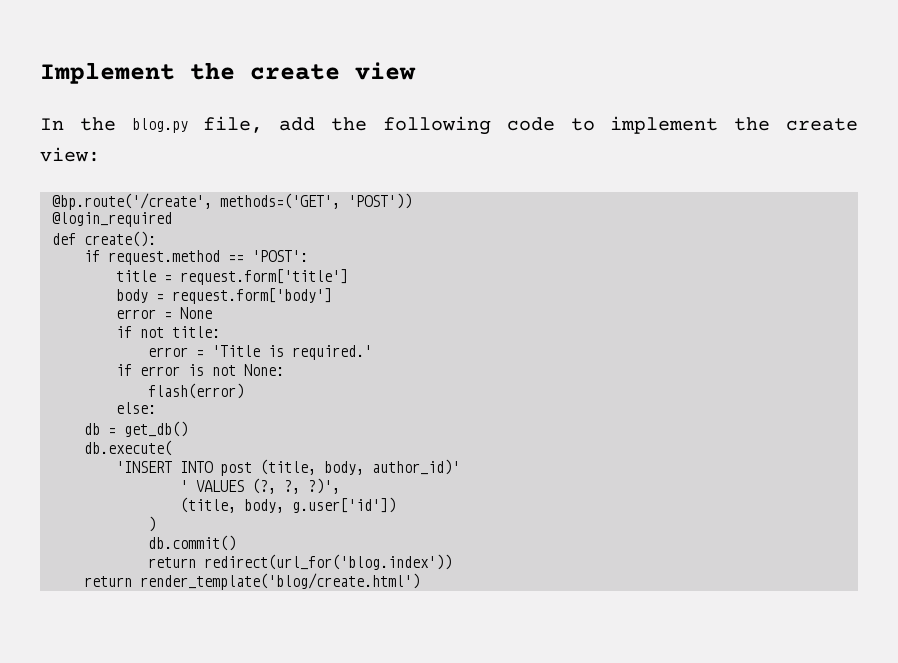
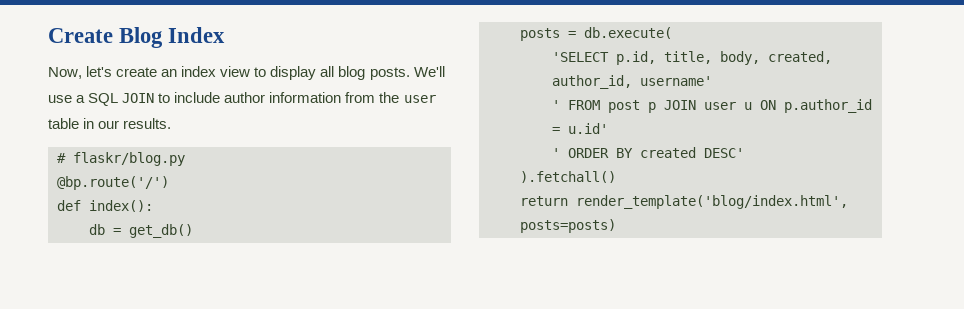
- Implement the create view
- In the blog.py file, add the following code to implement the create view:
- @bp.route('/create', methods=('GET', 'POST'))
- @login_required
- def create():
- if request.method == 'POST':
- title = request.form['title']
- body = request.form['body']
- error = None
- if not title:
- error = 'Title is required.'
- if error is not None:
- flash(error)
- else:
+ Create Blog Index
+ Now, let's create an index view to display all blog posts. We'll use a SQL JOIN to include author information from the user table in our results.
+ # flaskr/blog.py
+ @bp.route('/')
+ def index():
- db.execute(
+ posts = db.execute(
- 'INSERT INTO post (title, body, author_id)'
- ' VALUES (?, ?, ?)',
- (title, body, g.user['id'])
- )
- db.commit()
- return redirect(url_for('blog.index'))
- return render_template('blog/create.html')
+ 'SELECT p.id, title, body, created, author_id, username'
+ ' FROM post p JOIN user u ON p.author_id = u.id'
+ ' ORDER BY created DESC'
+ ).fetchall()
+ return render_template('blog/index.html', posts=posts)

